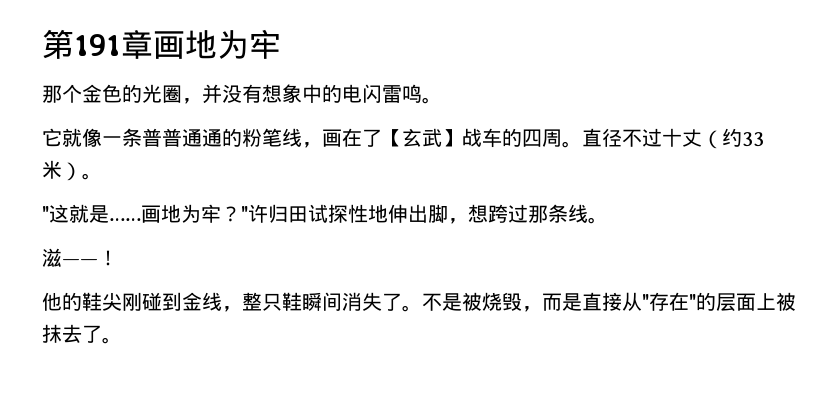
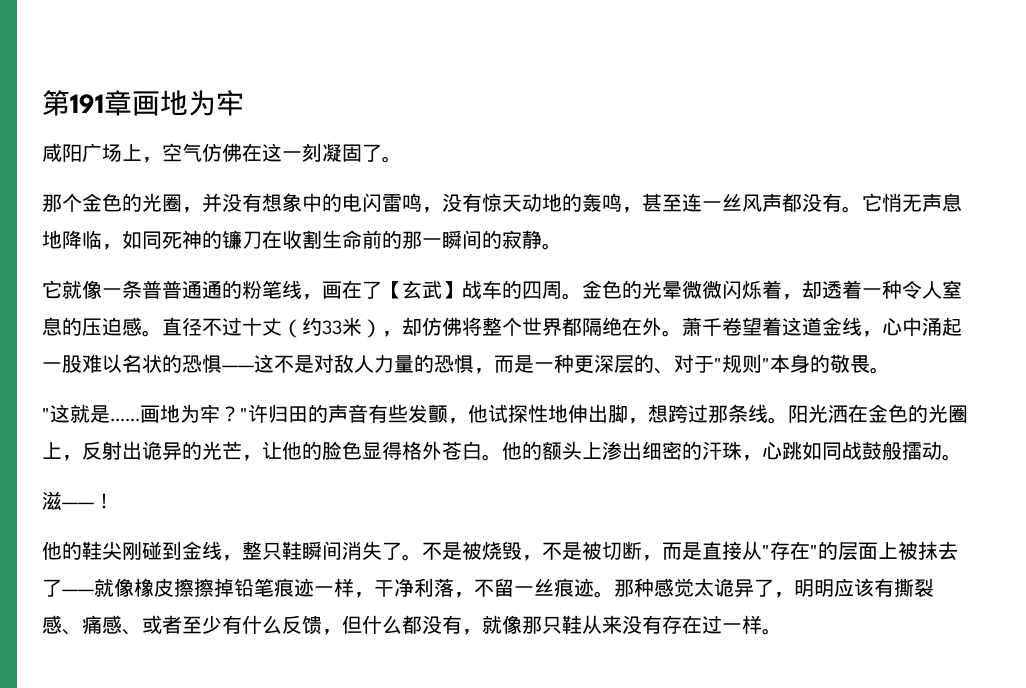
+ 咸阳广场上，空气仿佛在这一刻凝固了。
- 那个金色的光圈，并没有想象中的电闪雷鸣。
+ 那个金色的光圈，并没有想象中的电闪雷鸣，没有惊天动地的轰鸣，甚至连一丝风声都没有。它悄无声息地降临，如同死神的镰刀在收割生命前的那一瞬间的寂静。
+ 金色的光晕微微闪烁着，却透着一种令人窒息的压迫感。
- 直径不过十丈（约33米）。
+ 直径不过十丈（约33米），却仿佛将整个世界都隔绝在外。萧千卷望着这道金线，心中涌起一股难以名状的恐惧——这不是对敌人力量的恐惧，而是一种更深层的、对于"规则"本身的敬畏。
- "许归田试探性地伸出脚，想跨过那条线。
+ "许归田的声音有些发颤，他试探性地伸出脚，想跨过那条线。阳光洒在金色的光圈上，反射出诡异的光芒，让他的脸色显得格外苍白。他的额头上渗出细密的汗珠，心跳如同战鼓般擂动。
- 不是被烧毁，而是直接从"存在"的层面上被抹去了。
+ 不是被烧毁，不是被切断，而是直接从"存在"的层面上被抹去了——就像橡皮擦擦掉铅笔痕迹一样，干净利落，不留一丝痕迹。那种感觉太诡异了，明明应该有撕裂感、痛感、或者至少有什么反馈，但什么都没有，就像那只鞋从来没有存在过一样。

